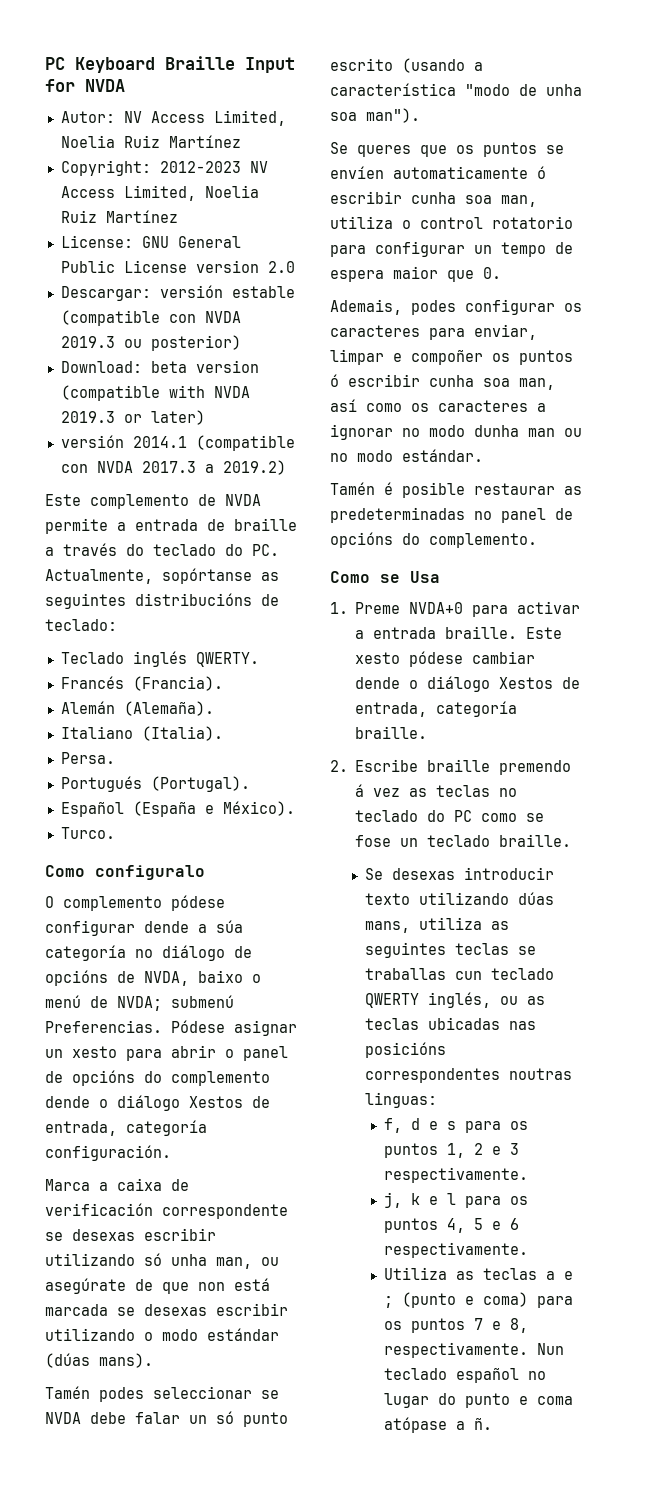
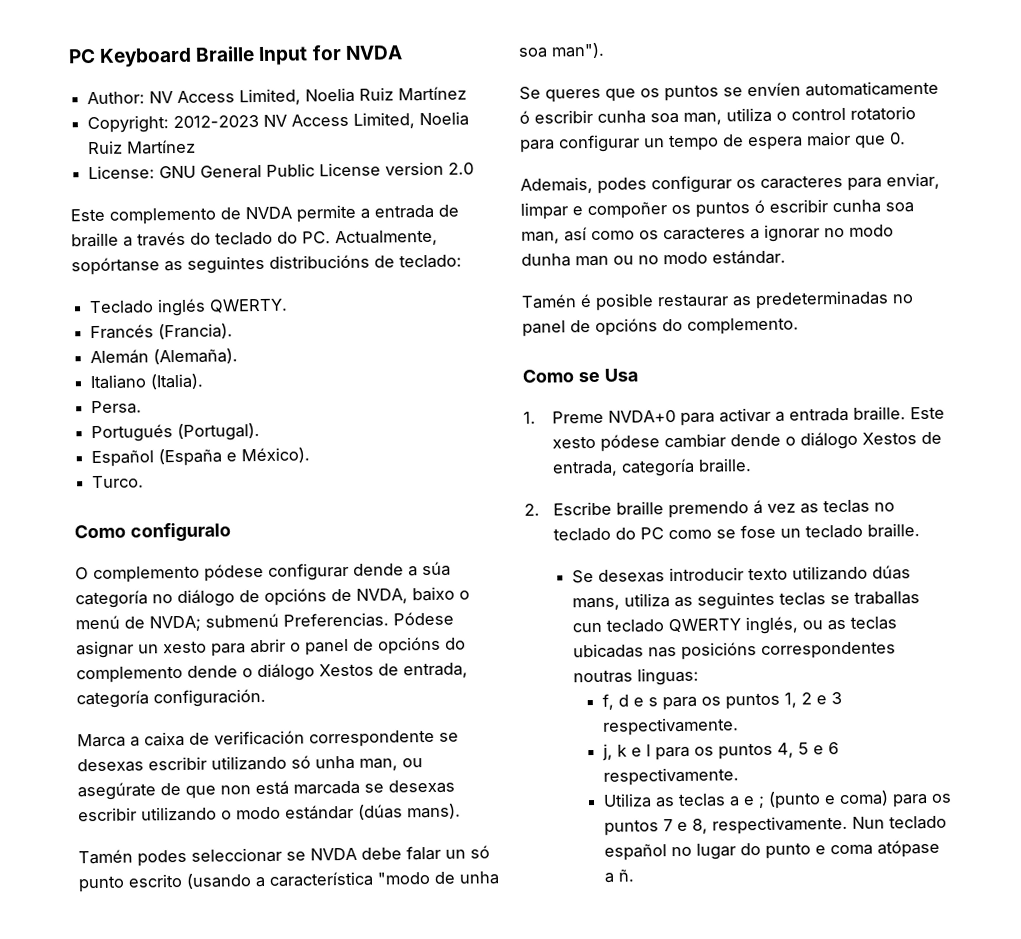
- Autor: NV Access Limited, Noelia Ruiz Martínez
+ Author: NV Access Limited, Noelia Ruiz Martínez
- Descargar: versión estable (compatible con NVDA 2019.3 ou posterior)
- Download: beta version (compatible with NVDA 2019.3 or later)
- versión 2014.1 (compatible con NVDA 2017.3 a 2019.2)

